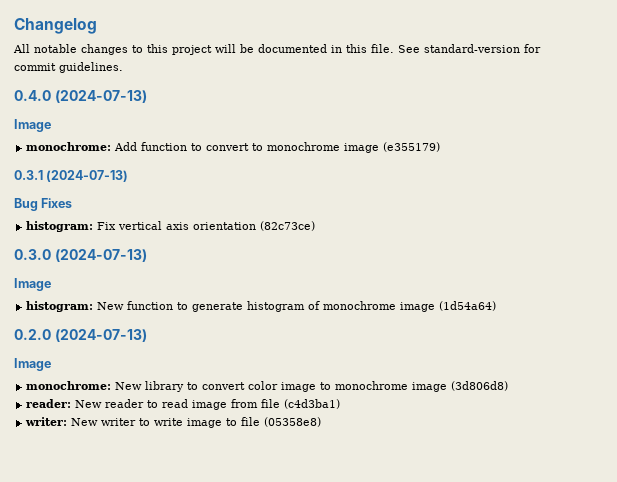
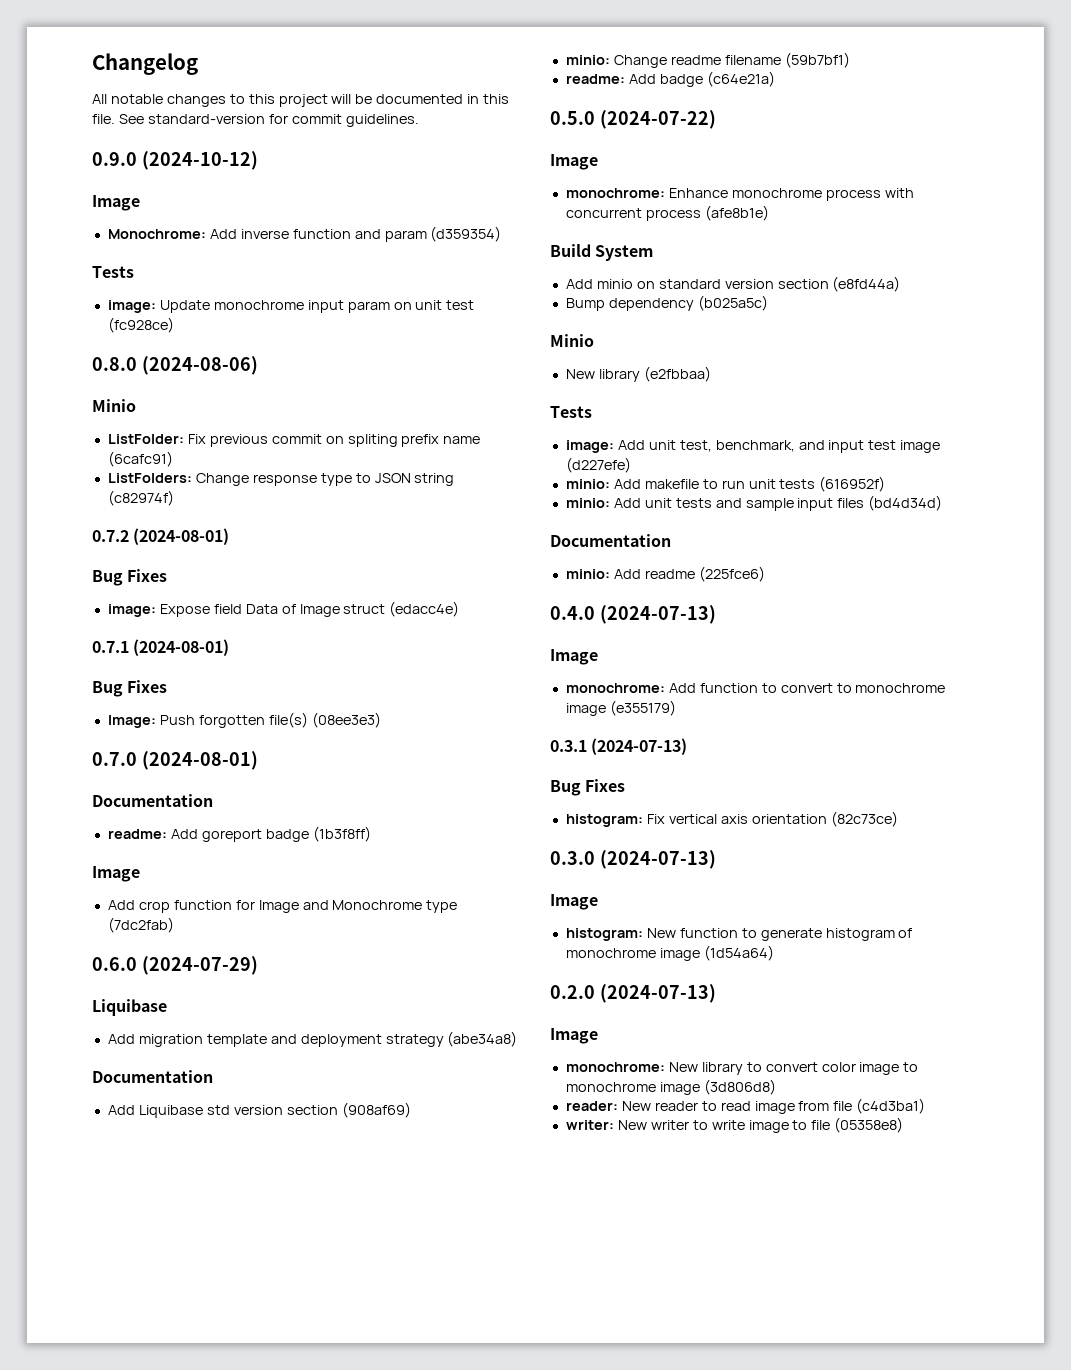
+ 0.9.0 (2024-10-12)
+ Image
+ Monochrome: Add inverse function and param (d359354)
+ Tests
+ image: Update monochrome input param on unit test (fc928ce)
+ 0.8.0 (2024-08-06)
+ Minio
+ ListFolder: Fix previous commit on spliting prefix name (6cafc91)
+ ListFolders: Change response type to JSON string (c82974f)
+ 0.7.2 (2024-08-01)
+ Bug Fixes
+ image: Expose field Data of Image struct (edacc4e)
+ 0.7.1 (2024-08-01)
+ Bug Fixes
+ Image: Push forgotten file(s) (08ee3e3)
+ 0.7.0 (2024-08-01)
+ Documentation
+ readme: Add goreport badge (1b3f8ff)
+ Image
+ Add crop function for Image and Monochrome type (7dc2fab)
+ 0.6.0 (2024-07-29)
+ Liquibase
+ Add migration template and deployment strategy (abe34a8)
+ Documentation
+ Add Liquibase std version section (908af69)
+ minio: Change readme filename (59b7bf1)
+ readme: Add badge (c64e21a)
+ 0.5.0 (2024-07-22)
+ Image
+ monochrome: Enhance monochrome process with concurrent process (afe8b1e)
+ Build System
+ Add minio on standard version section (e8fd44a)
+ Bump dependency (b025a5c)
+ Minio
+ New library (e2fbbaa)
+ Tests
+ image: Add unit test, benchmark, and input test image (d227efe)
+ minio: Add makefile to run unit tests (616952f)
+ minio: Add unit tests and sample input files (bd4d34d)
+ Documentation
+ minio: Add readme (225fce6)

